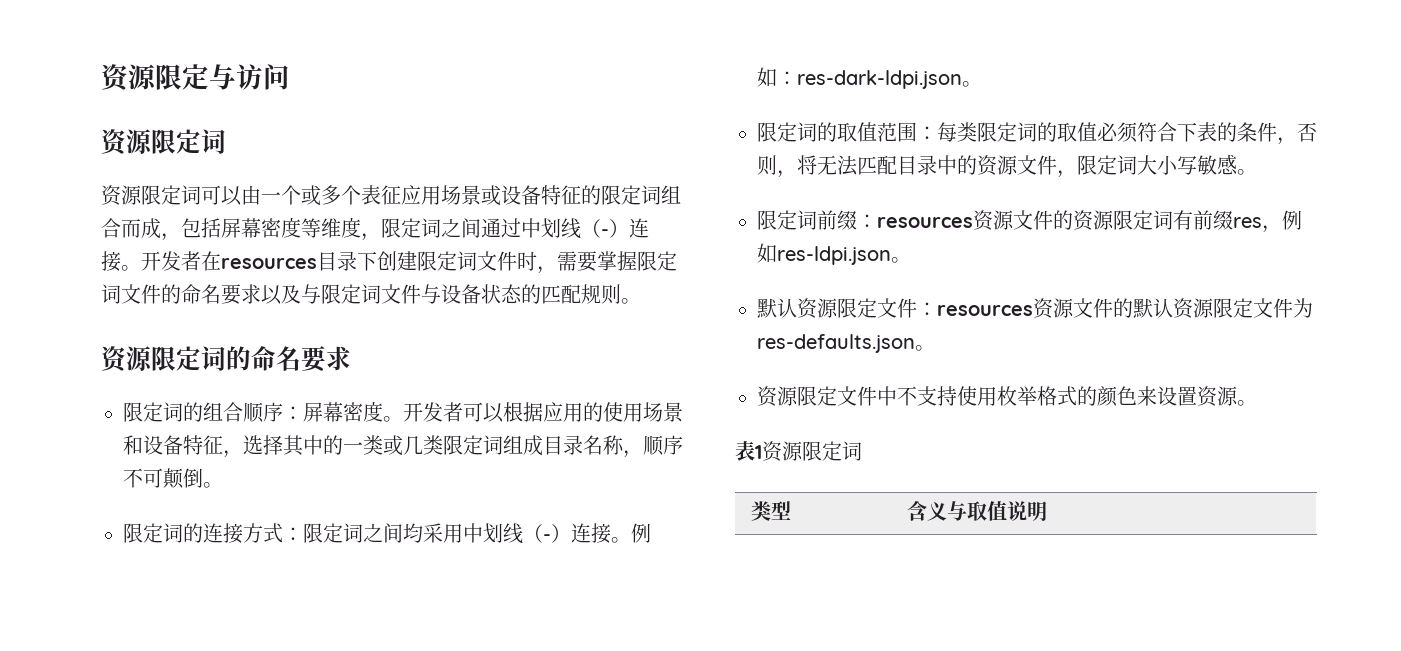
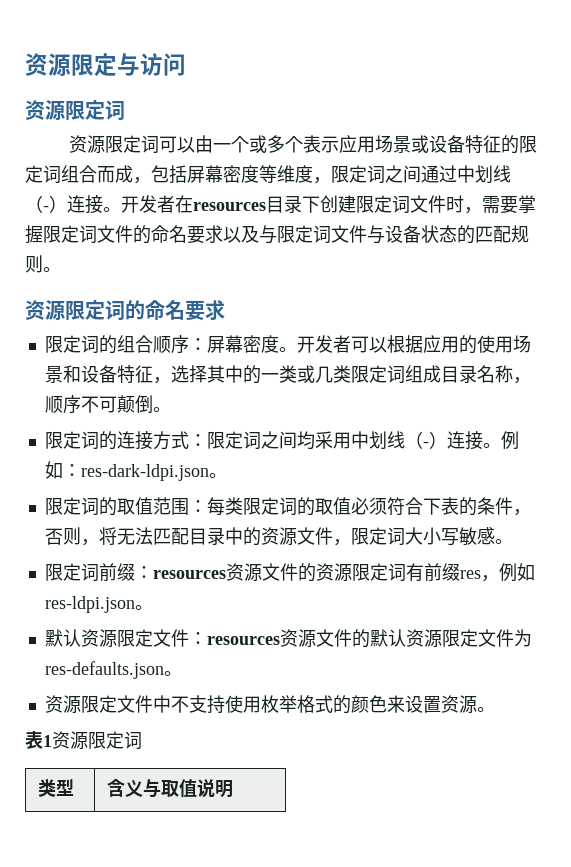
- 资源限定词可以由一个或多个表征应用场景或设备特征的限定词组合而成，包括屏幕密度等维度，限定词之间通过中划线（-）连接。
+ 资源限定词可以由一个或多个表示应用场景或设备特征的限定词组合而成，包括屏幕密度等维度，限定词之间通过中划线（-）连接。

